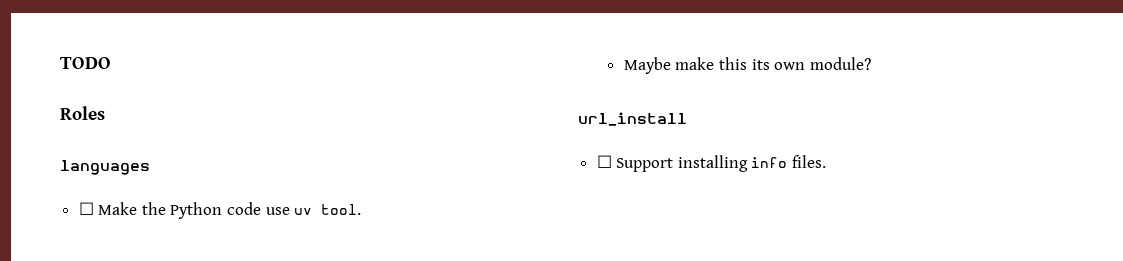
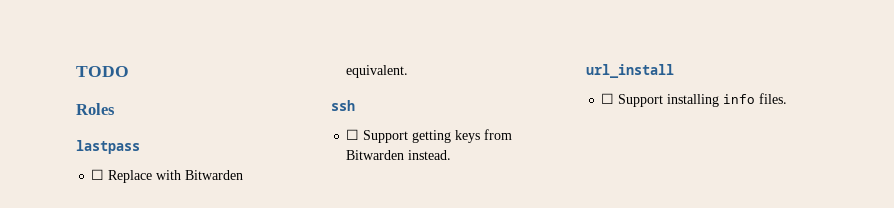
- languages
- ☐ Make the Python code use uv tool.
- Maybe make this its own module?
+ lastpass
+ ☐ Replace with Bitwarden equivalent.
+ ssh
+ ☐ Support getting keys from Bitwarden instead.

